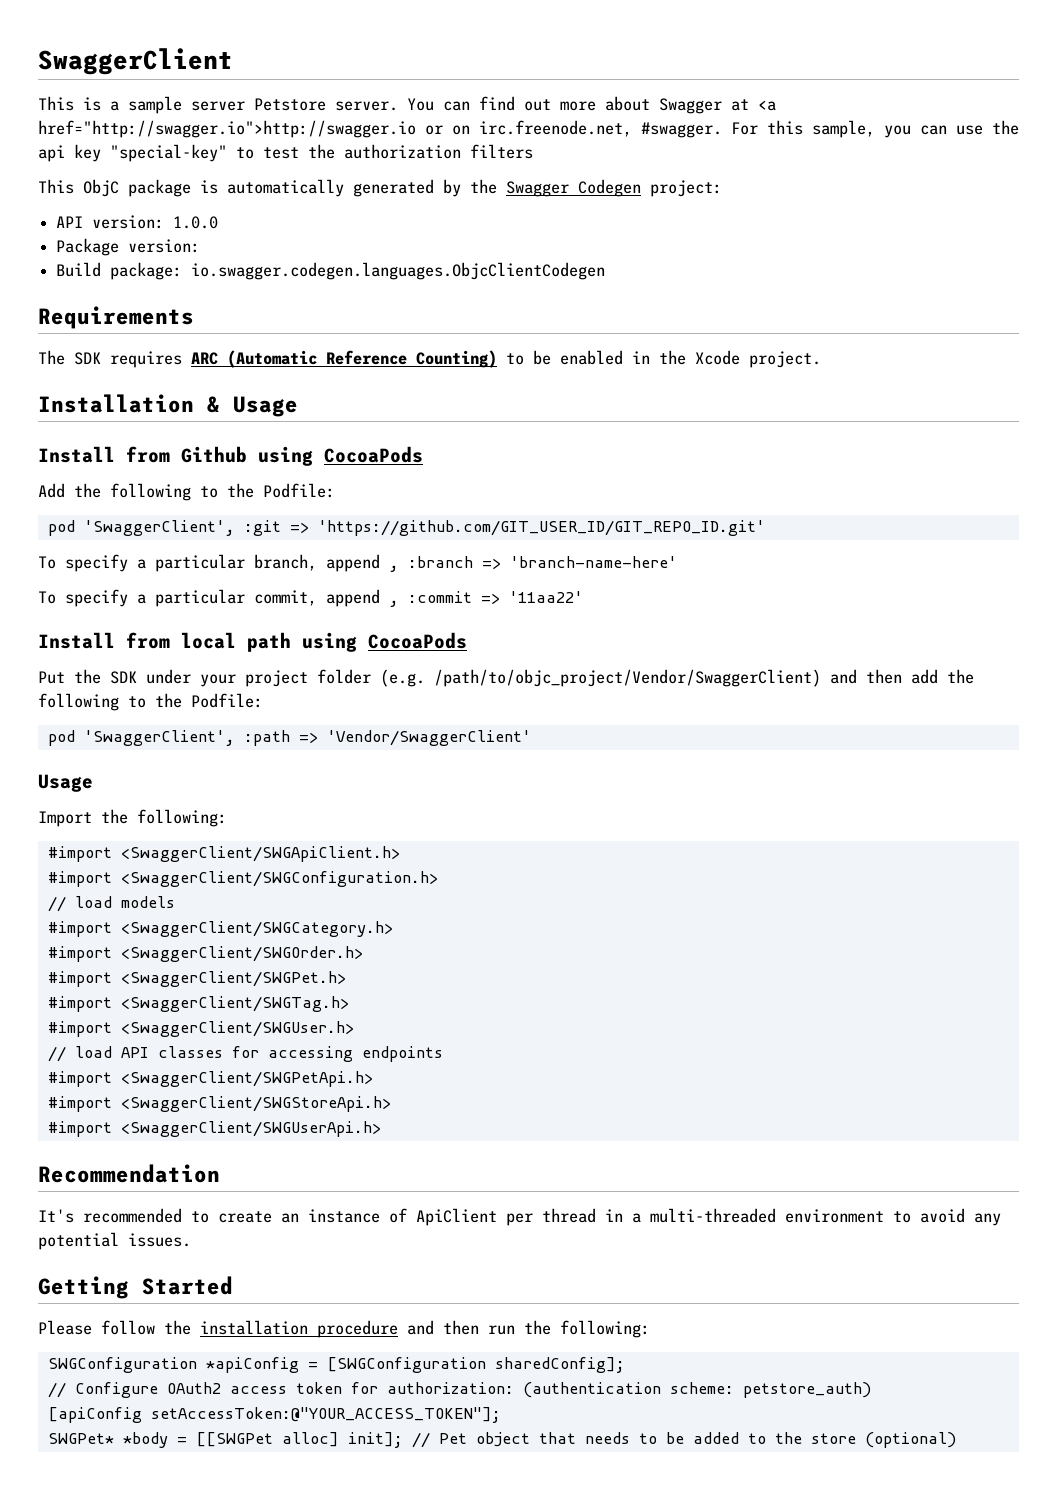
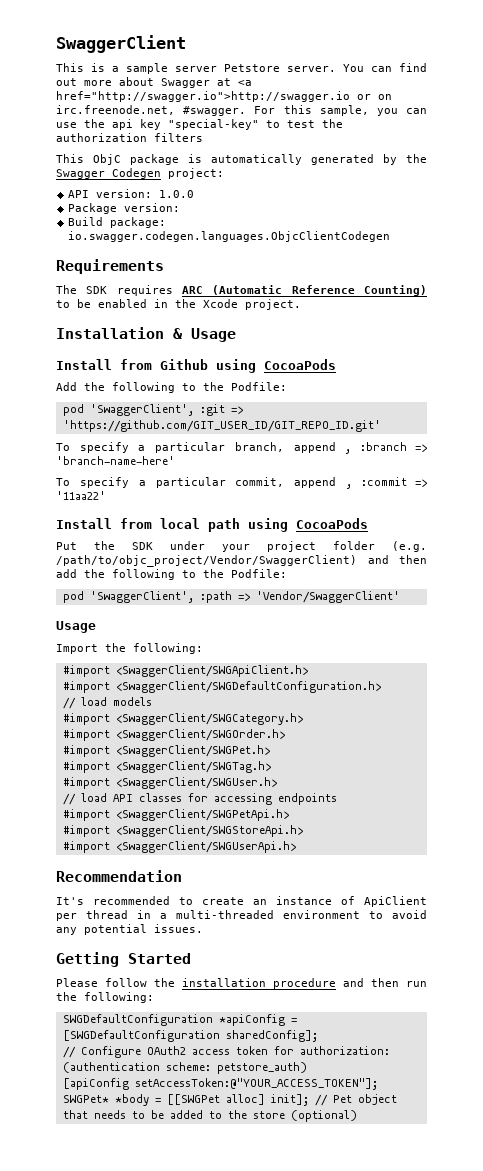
- #import <SwaggerClient/SWGConfiguration.h>
+ #import <SwaggerClient/SWGDefaultConfiguration.h>
- SWGConfiguration *apiConfig = [SWGConfiguration sharedConfig];
+ SWGDefaultConfiguration *apiConfig = [SWGDefaultConfiguration sharedConfig];

